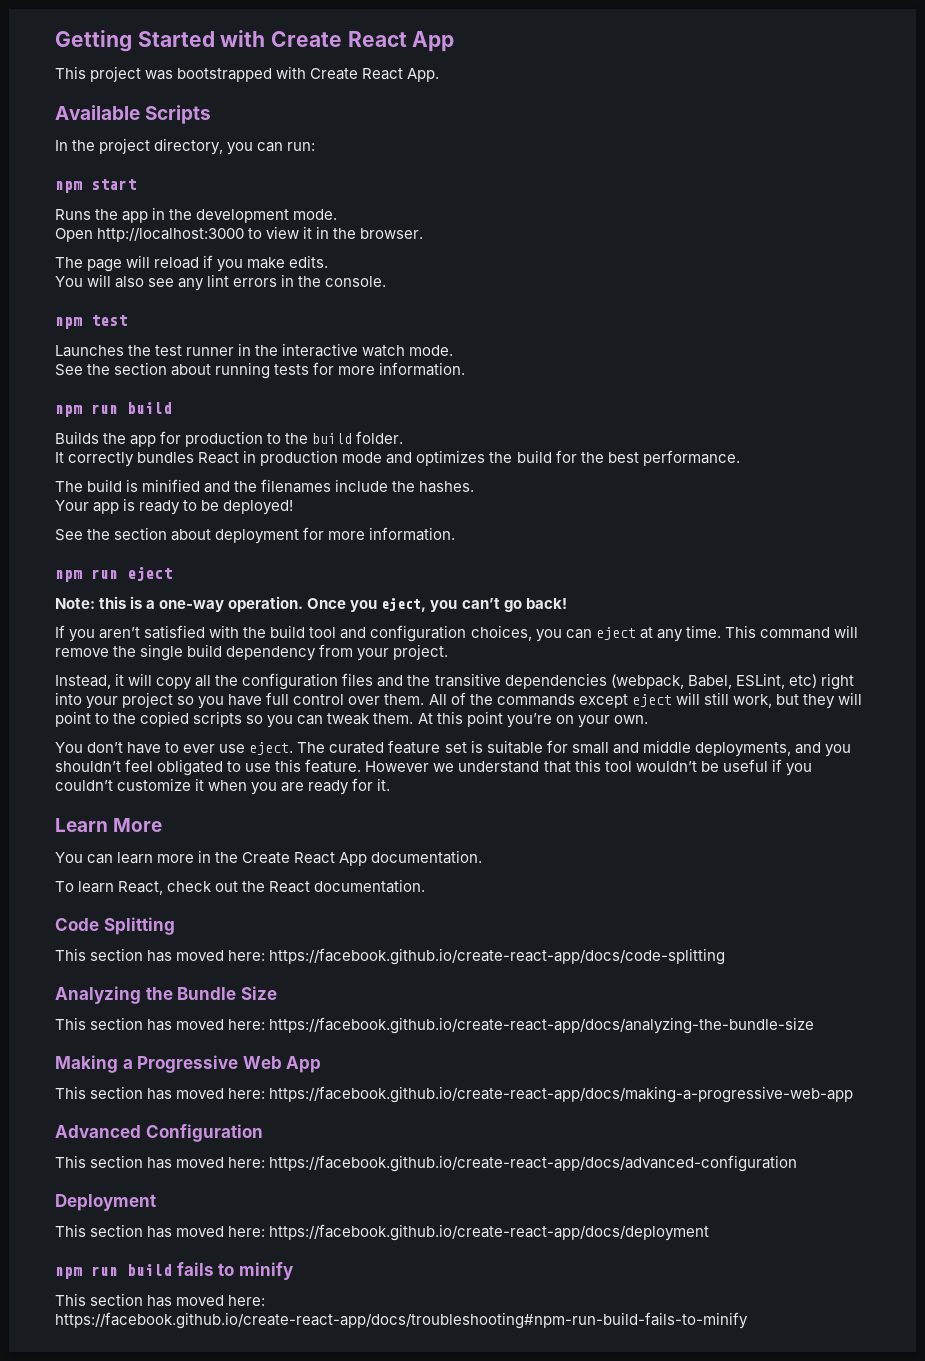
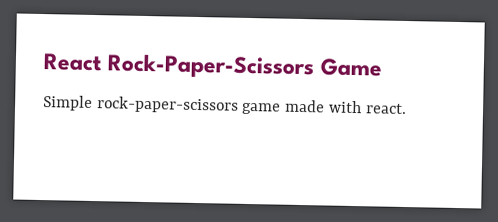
- Getting Started with Create React App
- This project was bootstrapped with Create React App.
- Available Scripts
- In the project directory, you can run:
- npm start
- Runs the app in the development mode.
- Open http://localhost:3000 to view it in the browser.
- The page will reload if you make edits.
- You will also see any lint errors in the console.
- npm test
- Launches the test runner in the interactive watch mode.
- See the section about running tests for more information.
- npm run build
- Builds the app for production to the build folder.
- It correctly bundles React in production mode and optimizes the build for the best performance.
- The build is minified and the filenames include the hashes.
- Your app is ready to be deployed!
- See the section about deployment for more information.
- npm run eject
- Note: this is a one-way operation. Once you eject, you can’t go back!
- If you aren’t satisfied with the build tool and configuration choices, you can eject at any time. This command will remove the single build dependency from your project.
- Instead, it will copy all the configuration files and the transitive dependencies (webpack, Babel, ESLint, etc) right into your project so you have full control over them. All of the commands except eject will still work, but they will point to the copied scripts so you can tweak them. At this point you’re on your own.
- You don’t have to ever use eject. The curated feature set is suitable for small and middle deployments, and you shouldn’t feel obligated to use this feature. However we understand that this tool wouldn’t be useful if you couldn’t customize it when you are ready for it.
- Learn More
- You can learn more in the Create React App documentation.
- To learn React, check out the React documentation.
- Code Splitting
- This section has moved here: https://facebook.github.io/create-react-app/docs/code-splitting
- Analyzing the Bundle Size
- This section has moved here: https://facebook.github.io/create-react-app/docs/analyzing-the-bundle-size
- Making a Progressive Web App
- This section has moved here: https://facebook.github.io/create-react-app/docs/making-a-progressive-web-app
- Advanced Configuration
- This section has moved here: https://facebook.github.io/create-react-app/docs/advanced-configuration
- Deployment
- This section has moved here: https://facebook.github.io/create-react-app/docs/deployment
- npm run build fails to minify
- This section has moved here: https://facebook.github.io/create-react-app/docs/troubleshooting#npm-run-build-fails-to-minify
+ React Rock-Paper-Scissors Game
+ Simple rock-paper-scissors game made with react.

